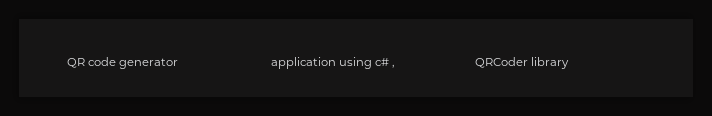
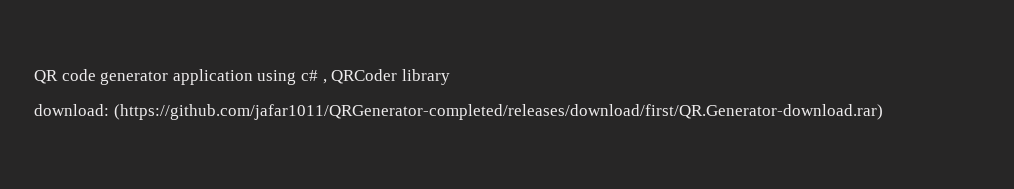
+ download: (https://github.com/jafar1011/QRGenerator-completed/releases/download/first/QR.Generator-download.rar)

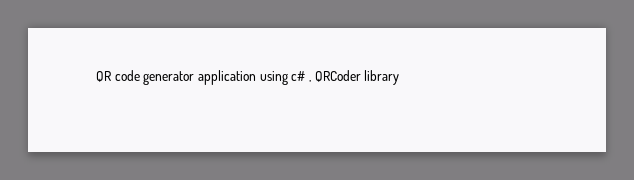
- download: (https://github.com/jafar1011/QRGenerator-completed/releases/download/first/QR.Generator-download.rar)

